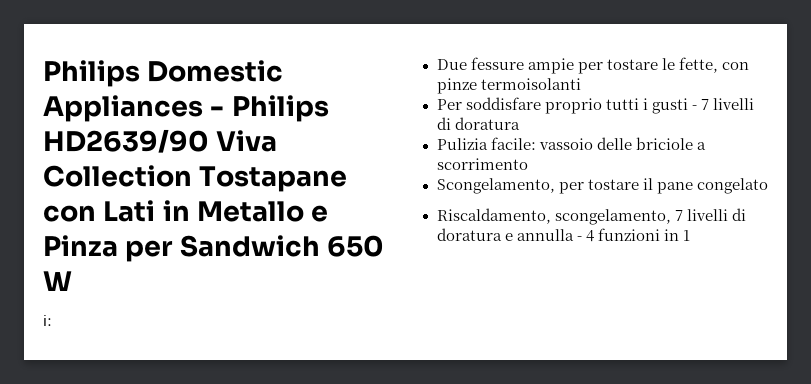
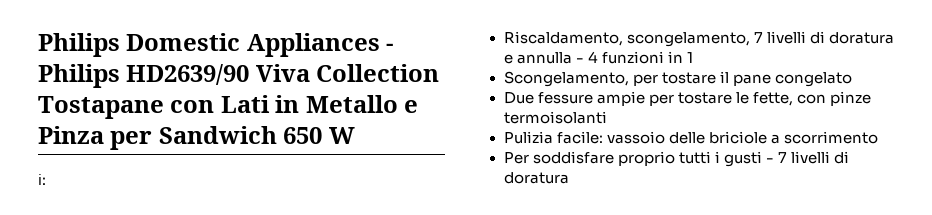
- Due fessure ampie per tostare le fette, con pinze termoisolanti
- Per soddisfare proprio tutti i gusti - 7 livelli di doratura
- Pulizia facile: vassoio delle briciole a scorrimento
- Scongelamento, per tostare il pane congelato
+ Scongelamento, per tostare il pane congelato
+ Due fessure ampie per tostare le fette, con pinze termoisolanti
+ Pulizia facile: vassoio delle briciole a scorrimento
+ Per soddisfare proprio tutti i gusti - 7 livelli di doratura

